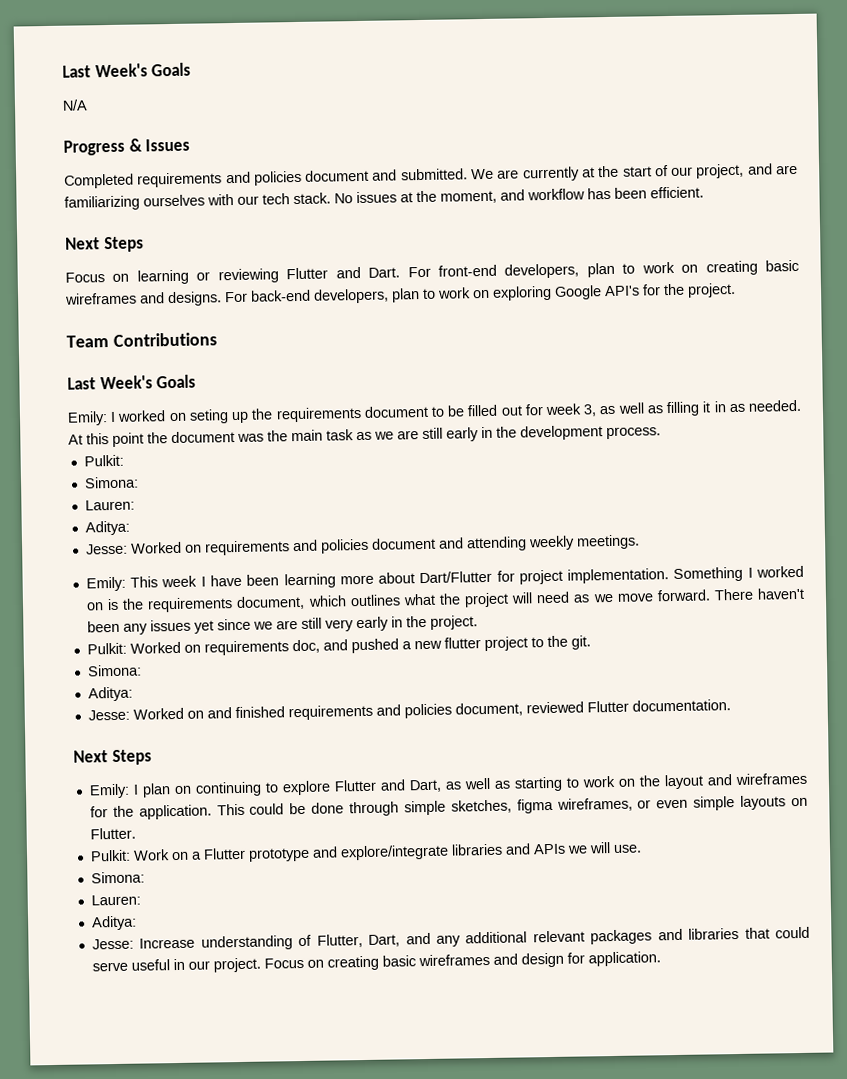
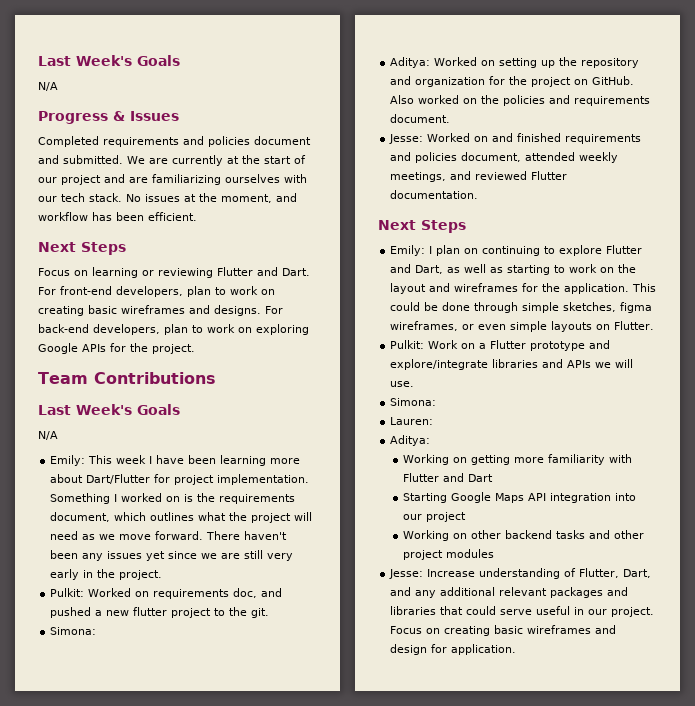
- We are currently at the start of our project, and are familiarizing ourselves with our tech stack.
+ We are currently at the start of our project and are familiarizing ourselves with our tech stack.
- For back-end developers, plan to work on exploring Google API's for the project.
+ For back-end developers, plan to work on exploring Google APIs for the project.
  Team Contributions
  Last Week's Goals
- Emily: I worked on seting up the requirements document to be filled out for week 3, as well as filling it in as needed. At this point the document was the main task as we are still early in the development process.
- Pulkit:
- Simona:
- Lauren:
- Aditya:
- Jesse: Worked on requirements and policies document and attending weekly meetings.
+ N/A
  Pulkit: Worked on requirements doc, and pushed a new flutter project to the git.
  Simona:
- Aditya:
+ Aditya: Worked on setting up the repository and organization for the project on GitHub. Also worked on the policies and requirements document.
- Jesse: Worked on and finished requirements and policies document, reviewed Flutter documentation.
+ Jesse: Worked on and finished requirements and policies document, attended weekly meetings, and reviewed Flutter documentation.
+ Working on getting more familiarity with Flutter and Dart
+ Starting Google Maps API integration into our project
+ Working on other backend tasks and other project modules

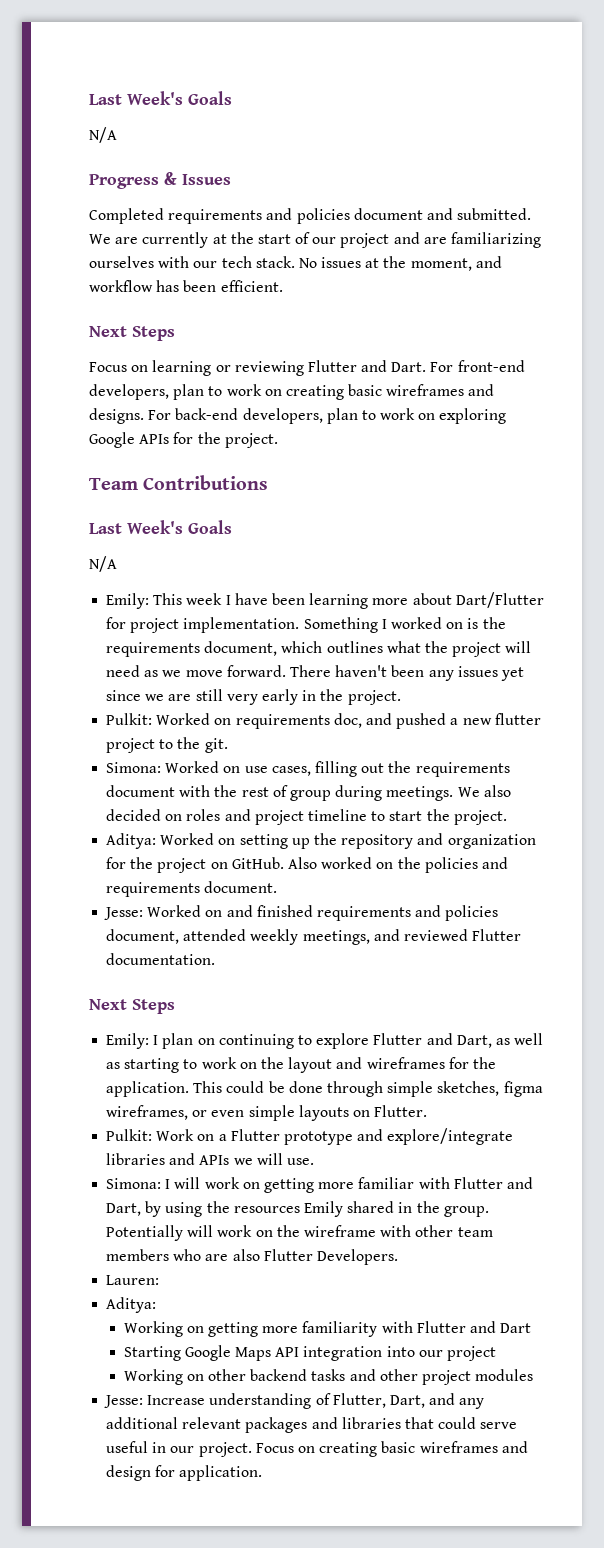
  Pulkit: Worked on requirements doc, and pushed a new flutter project to the git.
- Simona:
+ Simona: Worked on use cases, filling out the requirements document with the rest of group during meetings. We also decided on roles and project timeline to start the project.
  Pulkit: Work on a Flutter prototype and explore/integrate libraries and APIs we will use.
- Simona:
+ Simona: I will work on getting more familiar with Flutter and Dart, by using the resources Emily shared in the group. Potentially will work on the wireframe with other team members who are also Flutter Developers.

